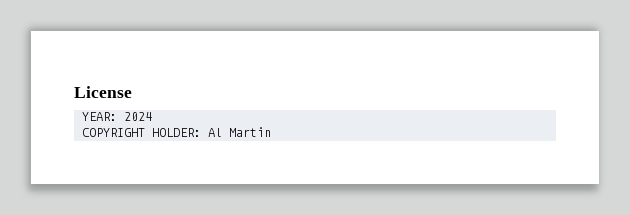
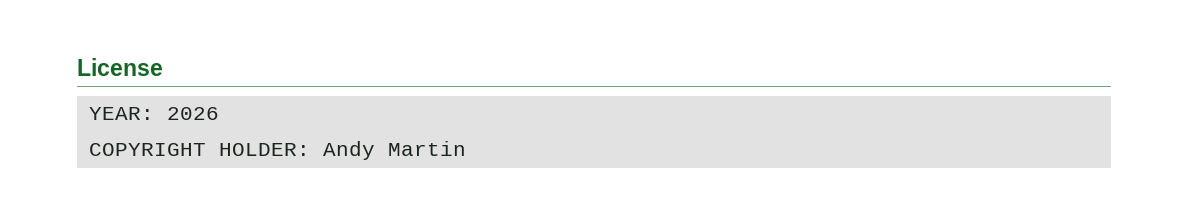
- YEAR: 2024
+ YEAR: 2026
- COPYRIGHT HOLDER: Al Martin
+ COPYRIGHT HOLDER: Andy Martin

